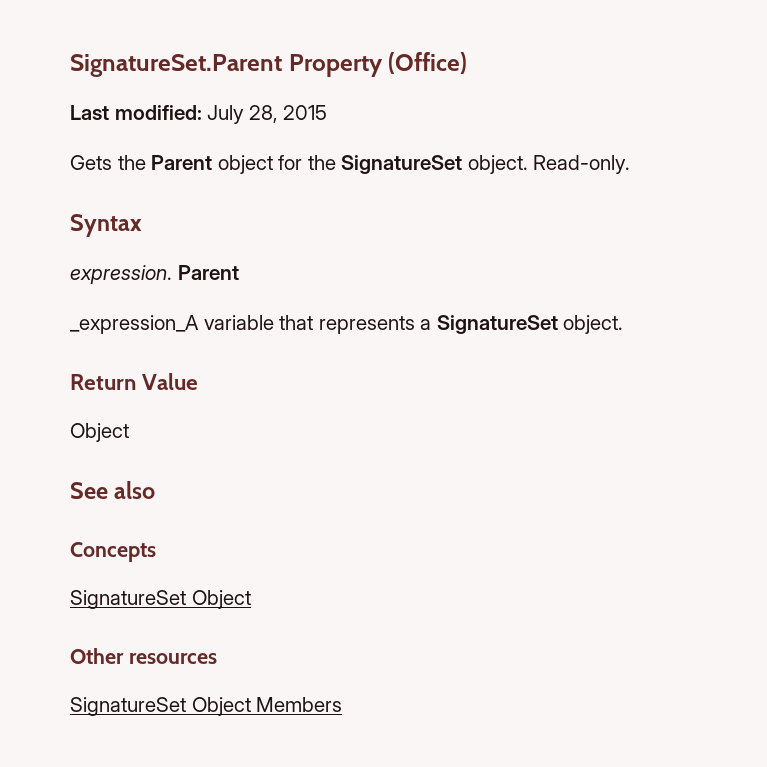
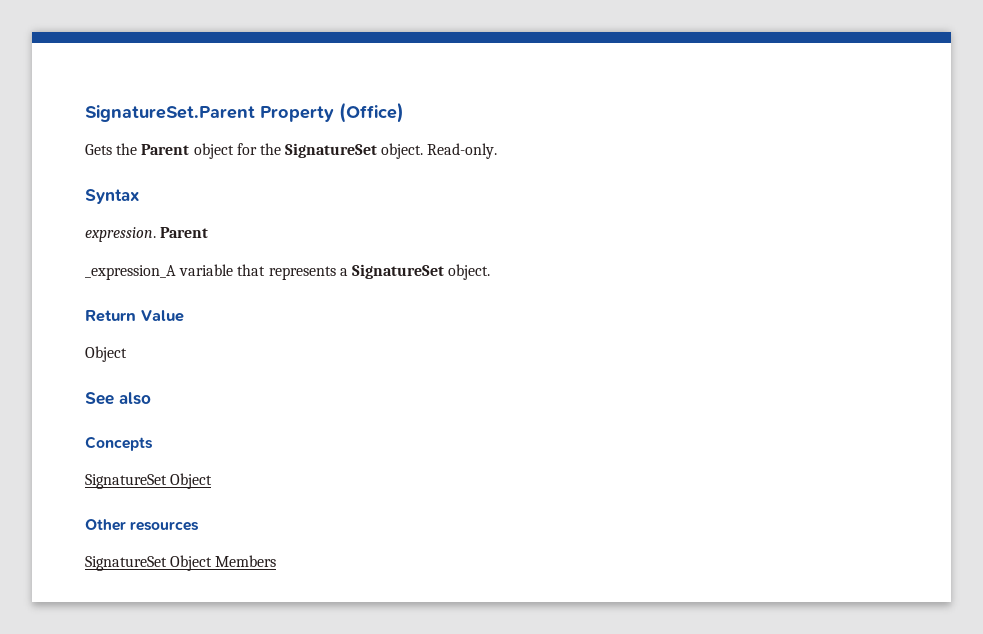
- Last modified: July 28, 2015

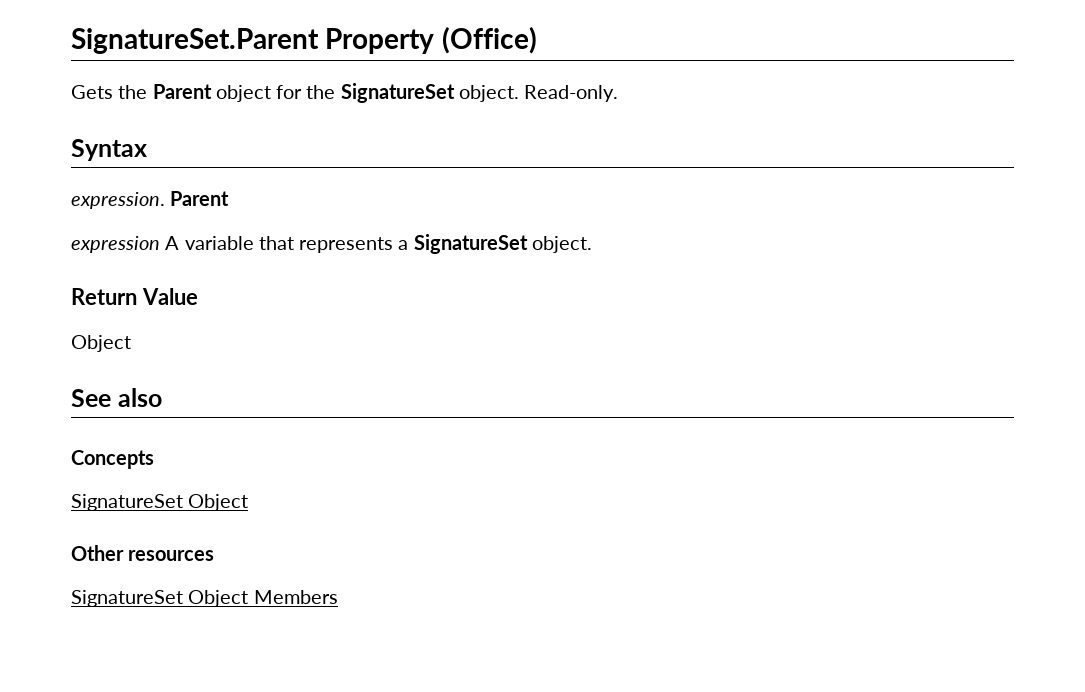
- _expression_A variable that represents a SignatureSet object.
+ expression A variable that represents a SignatureSet object.

